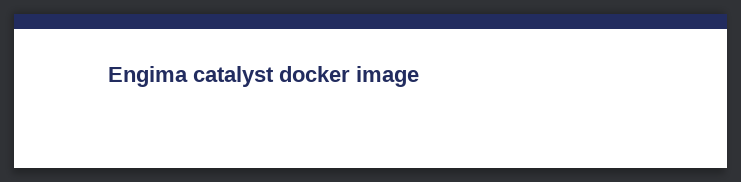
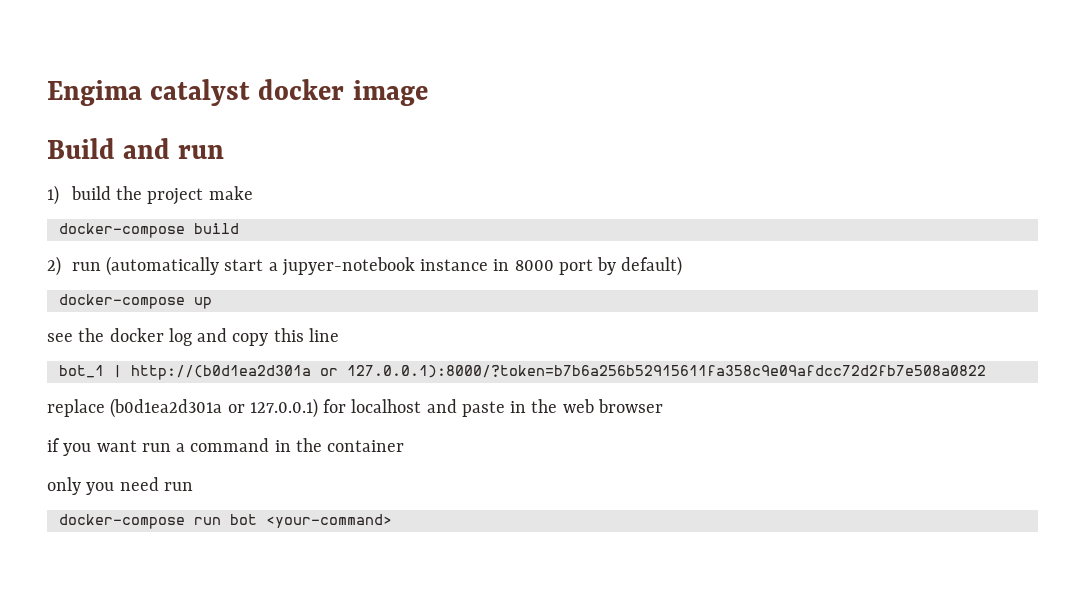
+ Build and run
+ 1) build the project make
+ docker-compose build
+ 2) run (automatically start a jupyer-notebook instance in 8000 port by default)
+ docker-compose up
+ see the docker log and copy this line
+ bot_1 | http://(b0d1ea2d301a or 127.0.0.1):8000/?token=b7b6a256b52915611fa358c9e09afdcc72d2fb7e508a0822
+ replace (b0d1ea2d301a or 127.0.0.1) for localhost and paste in the web browser
+ if you want run a command in the container
+ only you need run
+ docker-compose run bot <your-command>

